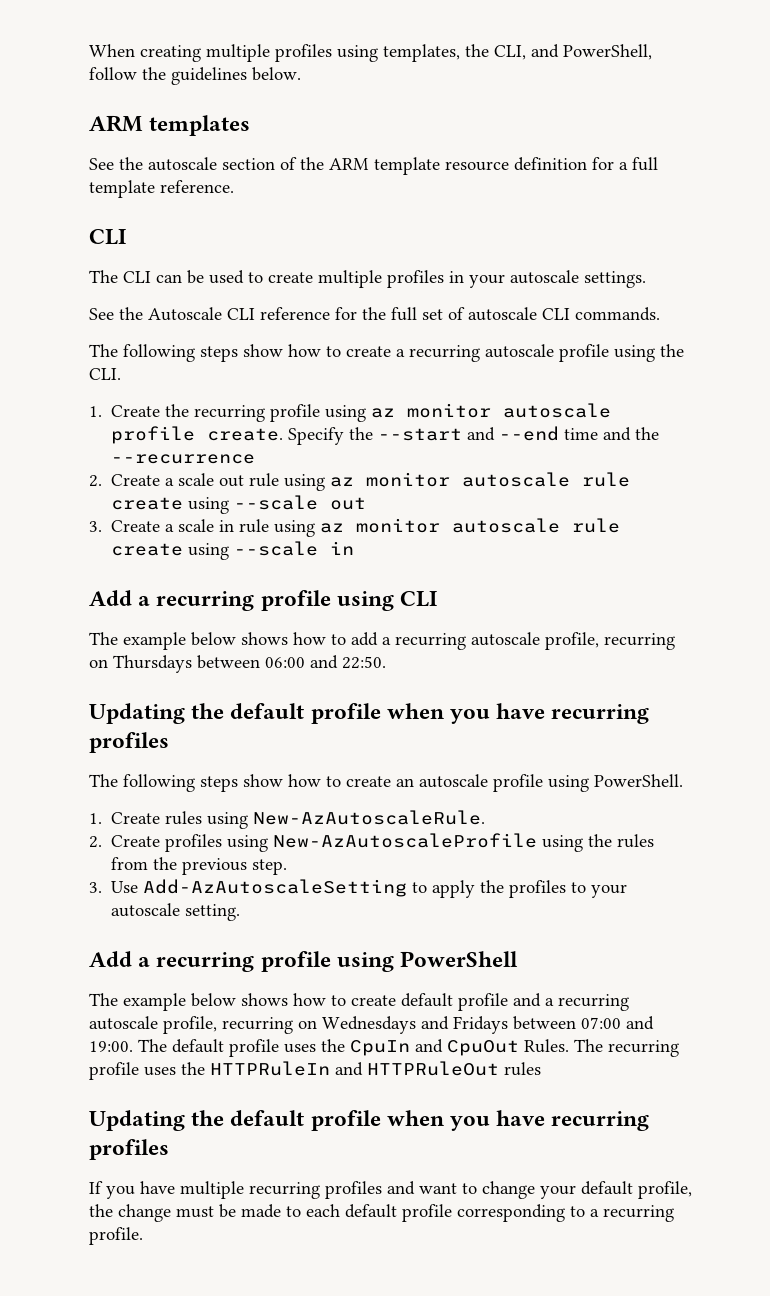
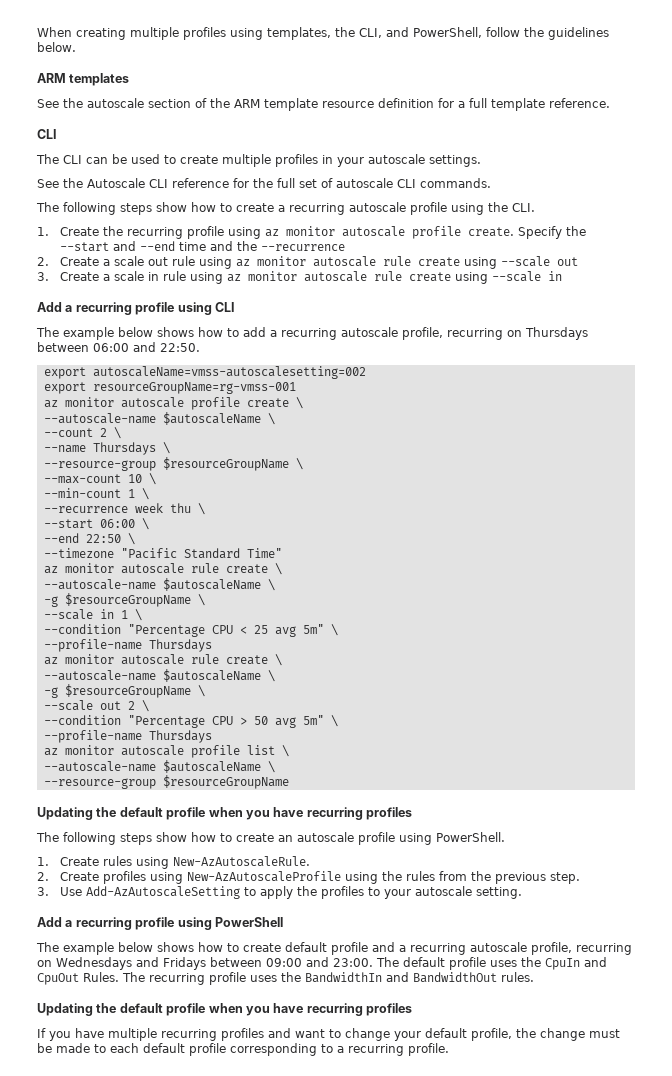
+ export autoscaleName=vmss-autoscalesetting=002
+ export resourceGroupName=rg-vmss-001
+ az monitor autoscale profile create \
+ --autoscale-name $autoscaleName \
+ --count 2 \
+ --name Thursdays \
+ --resource-group $resourceGroupName \
+ --max-count 10 \
+ --min-count 1 \
+ --recurrence week thu \
+ --start 06:00 \
+ --end 22:50 \
+ --timezone "Pacific Standard Time"
+ az monitor autoscale rule create \
+ --autoscale-name $autoscaleName \
+ -g $resourceGroupName \
+ --scale in 1 \
+ --condition "Percentage CPU < 25 avg 5m" \
+ --profile-name Thursdays
+ az monitor autoscale rule create \
+ --autoscale-name $autoscaleName \
+ -g $resourceGroupName \
+ --scale out 2 \
+ --condition "Percentage CPU > 50 avg 5m" \
+ --profile-name Thursdays
+ az monitor autoscale profile list \
+ --autoscale-name $autoscaleName \
+ --resource-group $resourceGroupName
- The example below shows how to create default profile and a recurring autoscale profile, recurring on Wednesdays and Fridays between 07:00 and 19:00.
+ The example below shows how to create default profile and a recurring autoscale profile, recurring on Wednesdays and Fridays between 09:00 and 23:00.
- The recurring profile uses the HTTPRuleIn and HTTPRuleOut rules
+ The recurring profile uses the BandwidthIn and BandwidthOut rules.

